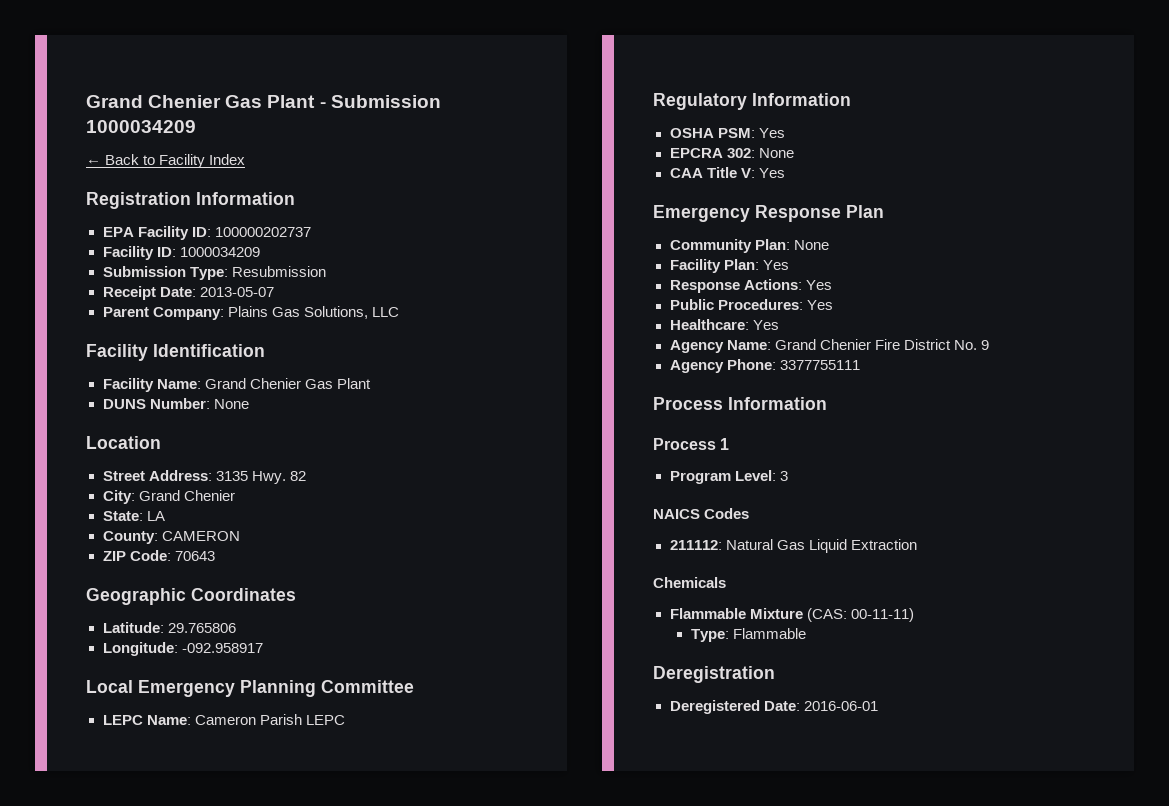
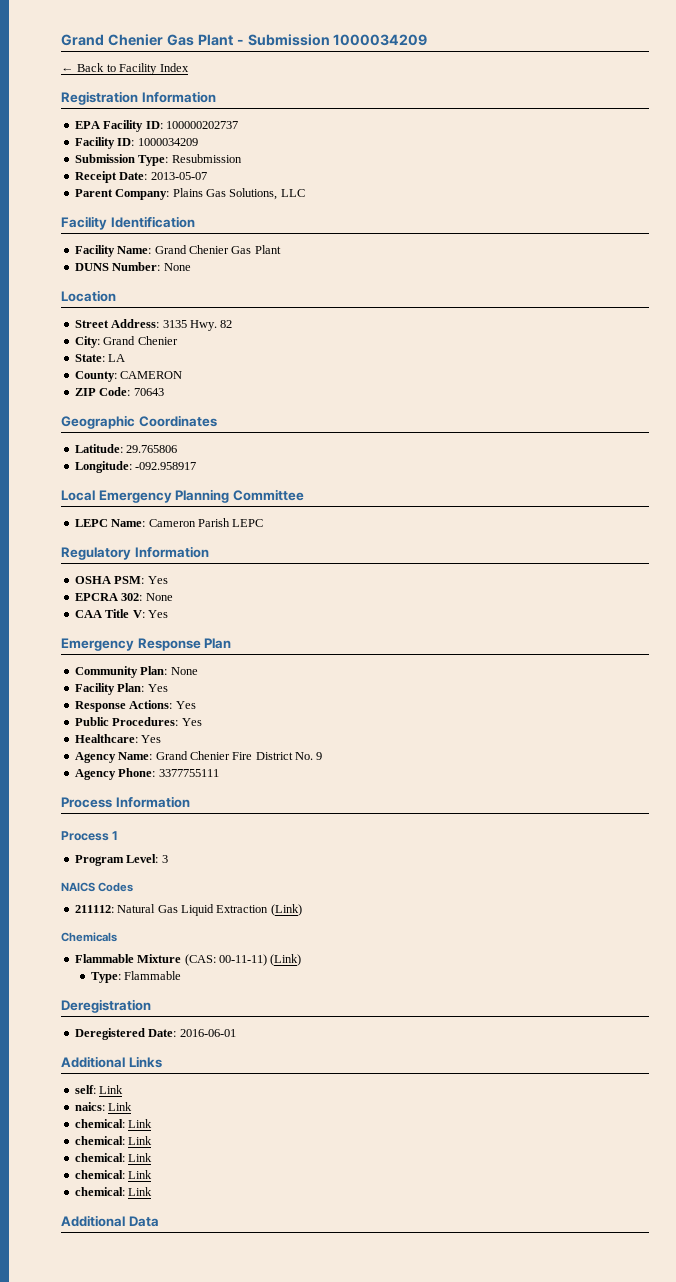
- 211112: Natural Gas Liquid Extraction
+ 211112: Natural Gas Liquid Extraction (Link)
- Flammable Mixture (CAS: 00-11-11)
+ Flammable Mixture (CAS: 00-11-11) (Link)
+ Additional Links
+ self: Link
+ naics: Link
+ chemical: Link
+ chemical: Link
+ chemical: Link
+ chemical: Link
+ chemical: Link
+ Additional Data

